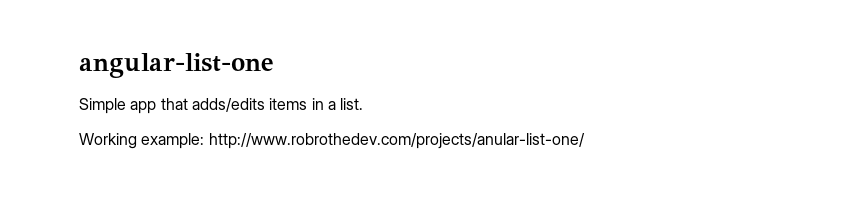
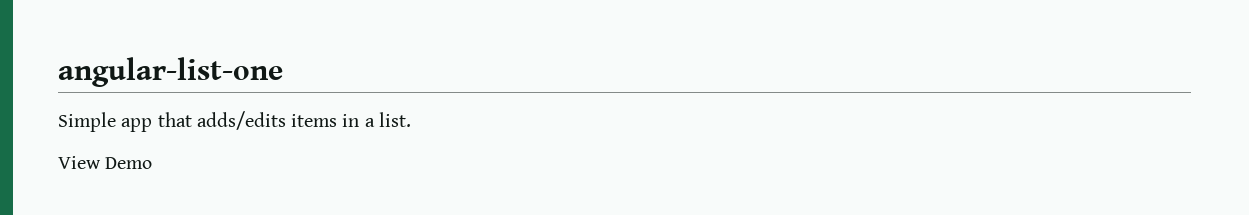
- Working example: http://www.robrothedev.com/projects/anular-list-one/
+ View Demo

